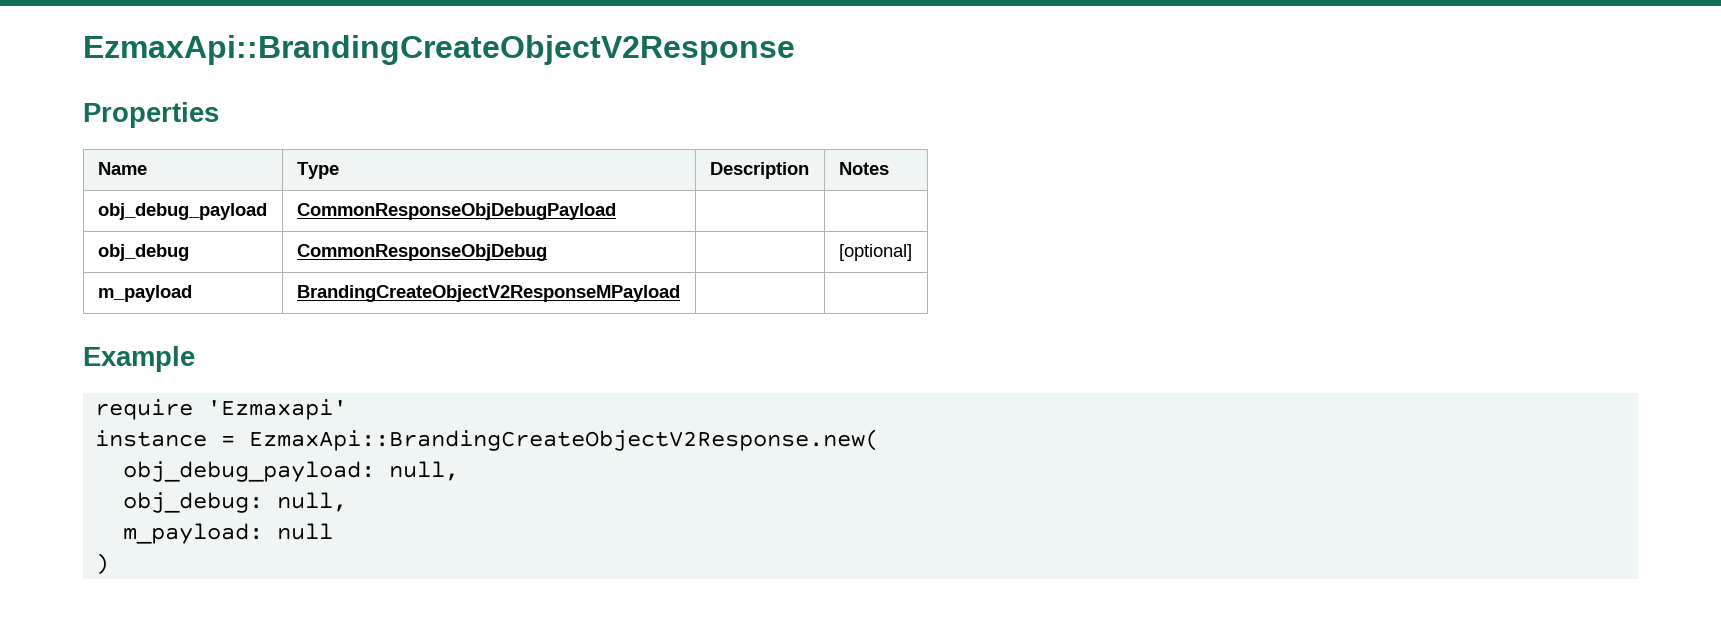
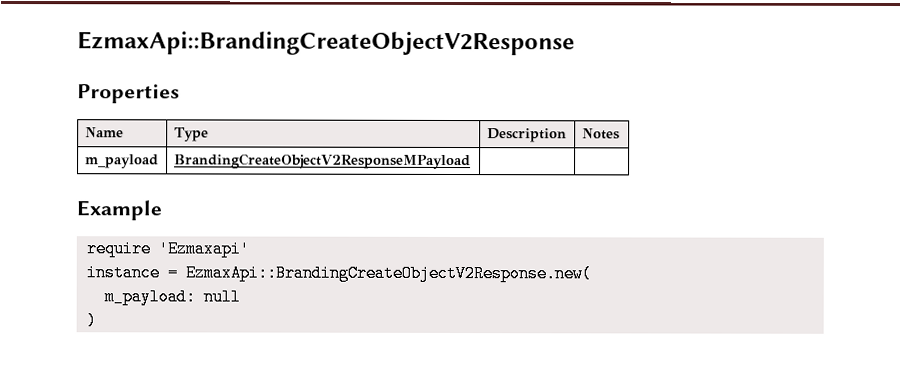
- obj_debug_payload | CommonResponseObjDebugPayload | |
- obj_debug | CommonResponseObjDebug | | [optional]
- obj_debug_payload: null,
- obj_debug: null,

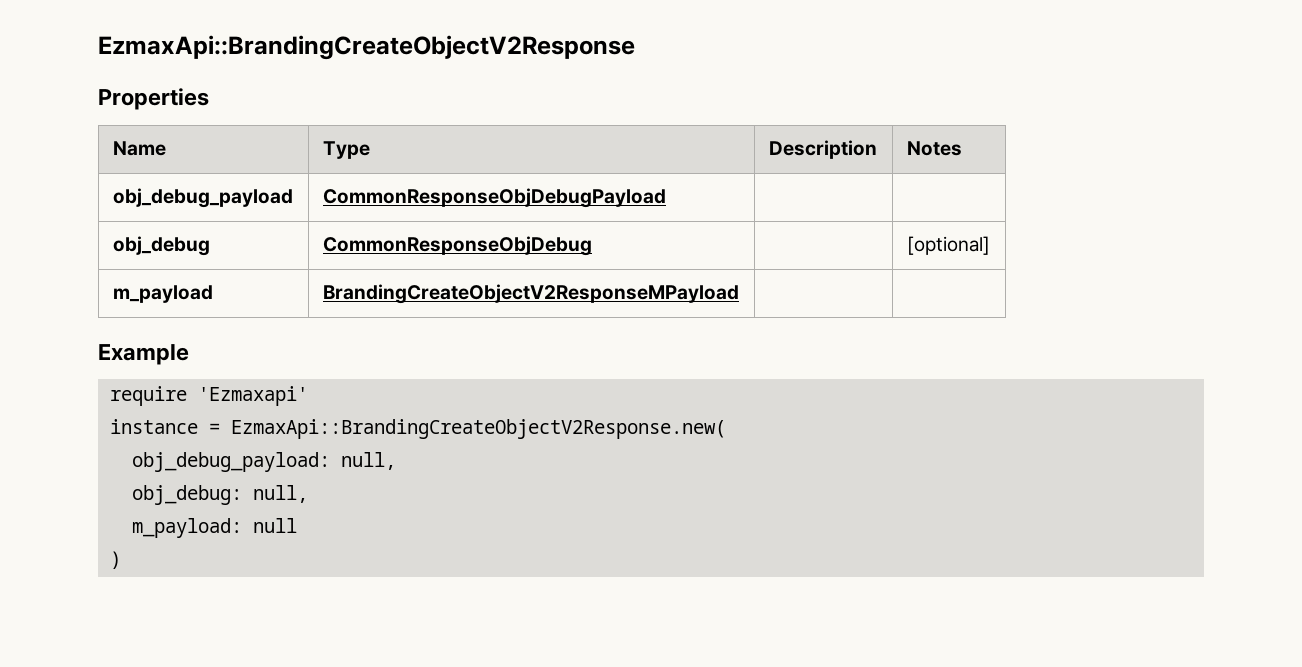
+ obj_debug_payload | CommonResponseObjDebugPayload | |
+ obj_debug | CommonResponseObjDebug | | [optional]
+ obj_debug_payload: null,
+ obj_debug: null,

